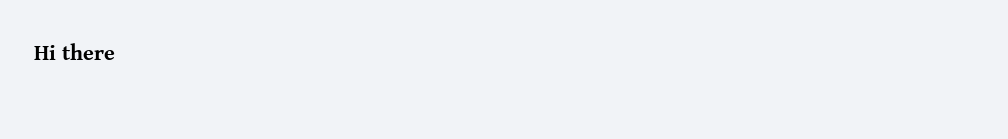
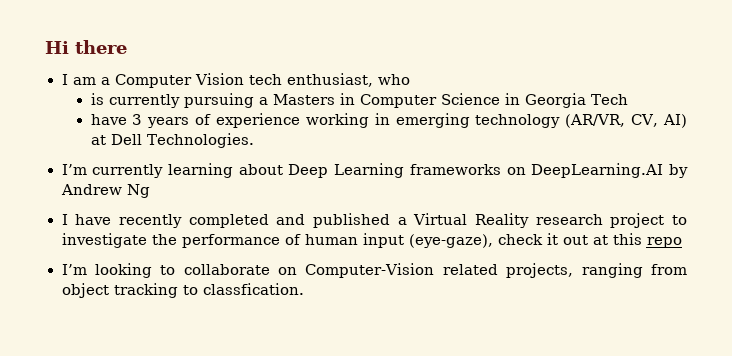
+ I am a Computer Vision tech enthusiast, who
+ is currently pursuing a Masters in Computer Science in Georgia Tech
+ have 3 years of experience working in emerging technology (AR/VR, CV, AI) at Dell Technologies.
+ I’m currently learning about Deep Learning frameworks on DeepLearning.AI by Andrew Ng
+ I have recently completed and published a Virtual Reality research project to investigate the performance of human input (eye-gaze), check it out at this repo
+ I’m looking to collaborate on Computer-Vision related projects, ranging from object tracking to classfication.

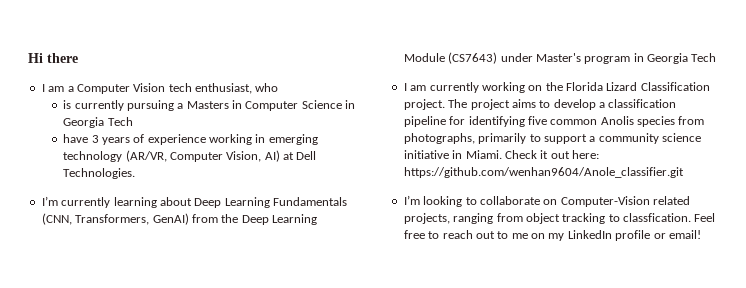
- have 3 years of experience working in emerging technology (AR/VR, CV, AI) at Dell Technologies.
+ have 3 years of experience working in emerging technology (AR/VR, Computer Vision, AI) at Dell Technologies.
- I’m currently learning about Deep Learning frameworks on DeepLearning.AI by Andrew Ng
- I have recently completed and published a Virtual Reality research project to investigate the performance of human input (eye-gaze), check it out at this repo
+ I’m currently learning about Deep Learning Fundamentals (CNN, Transformers, GenAI) from the Deep Learning Module (CS7643) under Master's program in Georgia Tech
+ I am currently working on the Florida Lizard Classification project. The project aims to develop a classification pipeline for identifying five common Anolis species from photographs, primarily to support a community science initiative in Miami. Check it out here: https://github.com/wenhan9604/Anole_classifier.git
+ Feel free to reach out to me on my LinkedIn profile or email!

